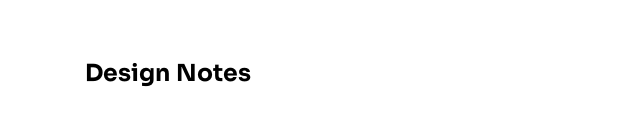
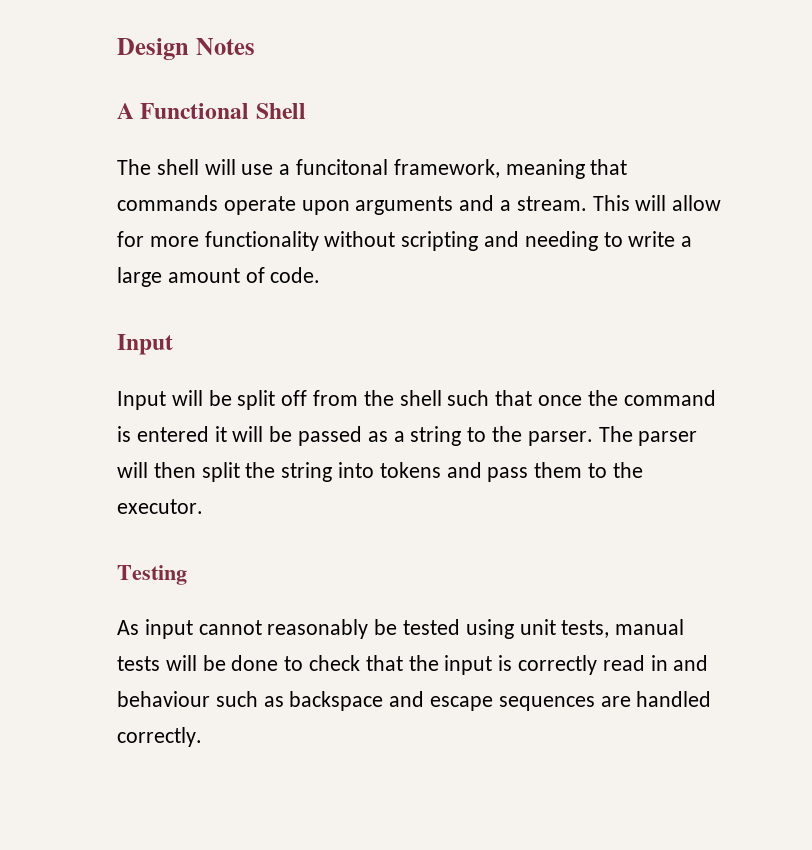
+ A Functional Shell
+ The shell will use a funcitonal framework, meaning that commands operate upon arguments and a stream. This will allow for more functionality without scripting and needing to write a large amount of code.
+ Input
+ Input will be split off from the shell such that once the command is entered it will be passed as a string to the parser. The parser will then split the string into tokens and pass them to the executor.
+ Testing
+ As input cannot reasonably be tested using unit tests, manual tests will be done to check that the input is correctly read in and behaviour such as backspace and escape sequences are handled correctly.

